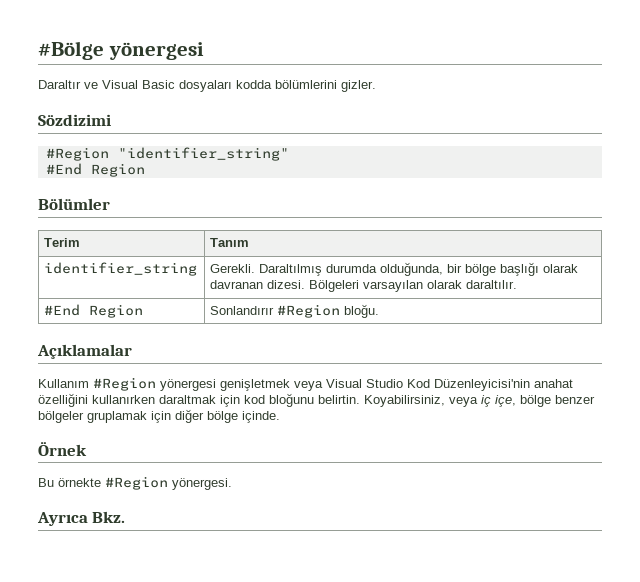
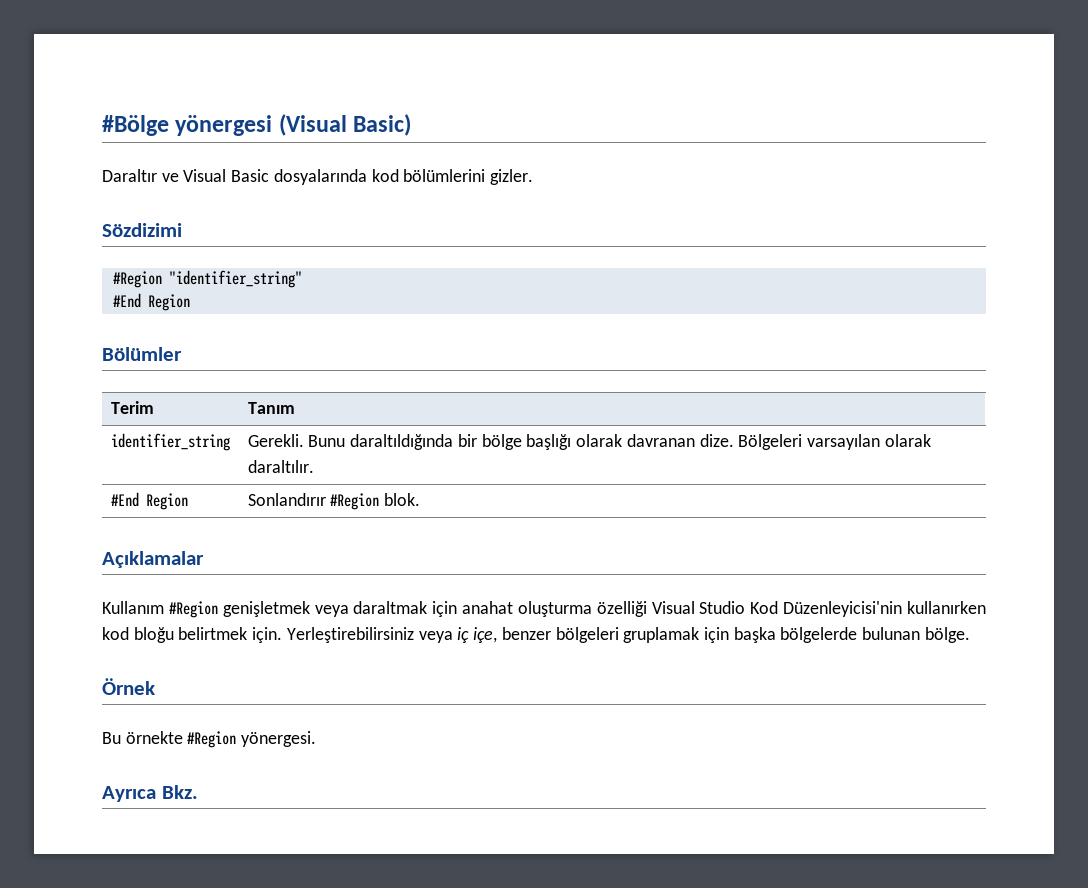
- #Bölge yönergesi
+ #Bölge yönergesi (Visual Basic)
- Daraltır ve Visual Basic dosyaları kodda bölümlerini gizler.
+ Daraltır ve Visual Basic dosyalarında kod bölümlerini gizler.
- identifier_string | Gerekli. Daraltılmış durumda olduğunda, bir bölge başlığı olarak davranan dizesi. Bölgeleri varsayılan olarak daraltılır.
+ identifier_string | Gerekli. Bunu daraltıldığında bir bölge başlığı olarak davranan dize. Bölgeleri varsayılan olarak daraltılır.
- #End Region | Sonlandırır #Region bloğu.
+ #End Region | Sonlandırır #Region blok.
- Kullanım #Region yönergesi genişletmek veya Visual Studio Kod Düzenleyicisi'nin anahat özelliğini kullanırken daraltmak için kod bloğunu belirtin. Koyabilirsiniz, veya iç içe, bölge benzer bölgeler gruplamak için diğer bölge içinde.
+ Kullanım #Region genişletmek veya daraltmak için anahat oluşturma özelliği Visual Studio Kod Düzenleyicisi'nin kullanırken kod bloğu belirtmek için. Yerleştirebilirsiniz veya iç içe, benzer bölgeleri gruplamak için başka bölgelerde bulunan bölge.

